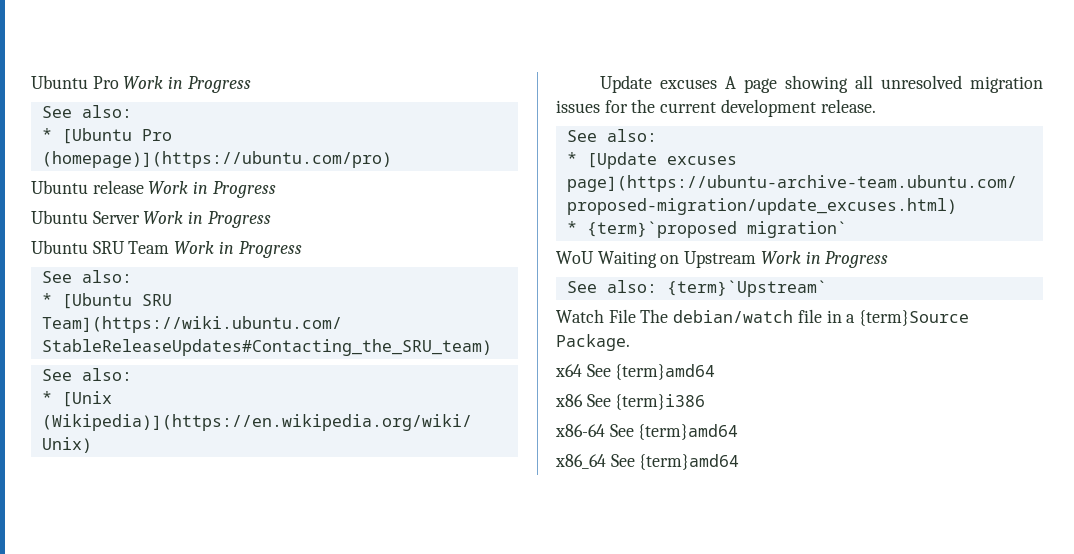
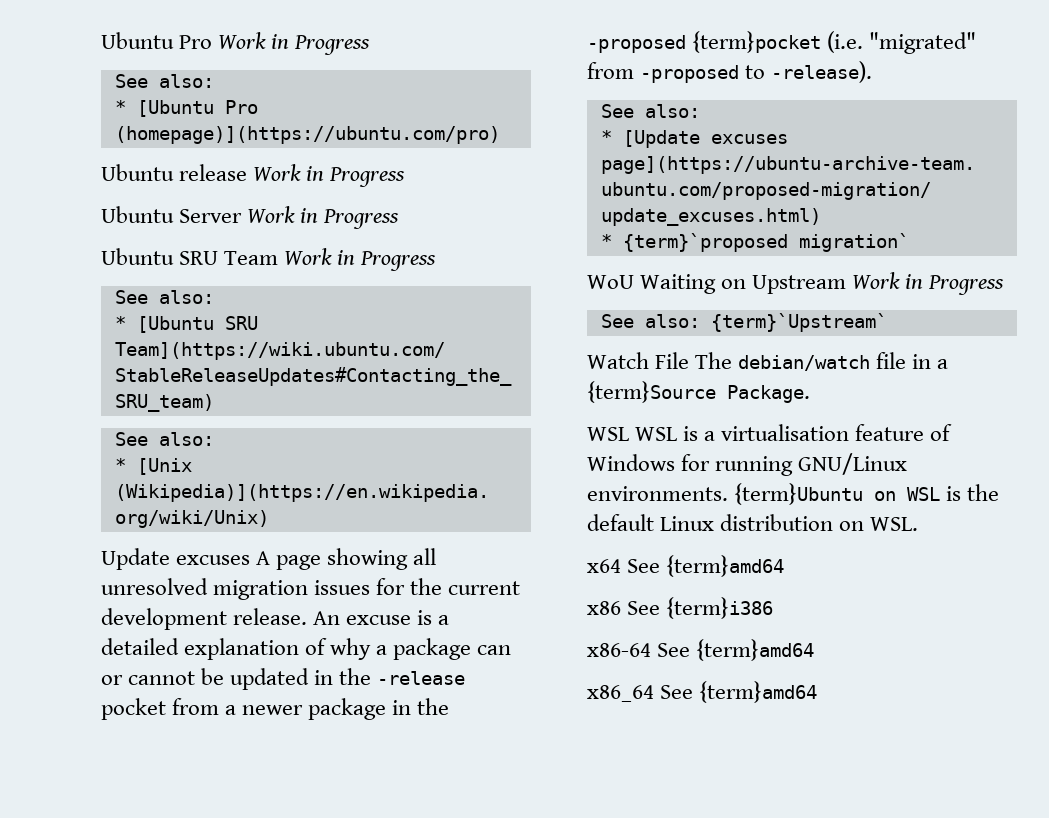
+ An excuse is a detailed explanation of why a package can or cannot be updated in the -release pocket from a newer package in the -proposed {term}pocket (i.e. "migrated" from -proposed to -release).
+ WSL WSL is a virtualisation feature of Windows for running GNU/Linux environments. {term}Ubuntu on WSL is the default Linux distribution on WSL.

